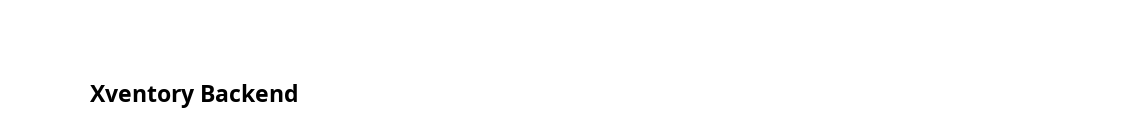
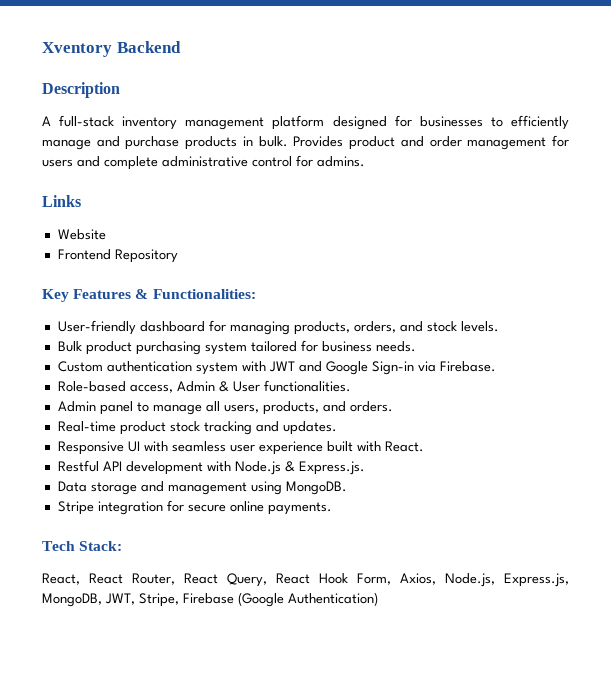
+ Description
+ A full-stack inventory management platform designed for businesses to efficiently manage and purchase products in bulk. Provides product and order management for users and complete administrative control for admins.
+ Links
+ Website
+ Frontend Repository
+ Key Features & Functionalities:
+ User-friendly dashboard for managing products, orders, and stock levels.
+ Bulk product purchasing system tailored for business needs.
+ Custom authentication system with JWT and Google Sign-in via Firebase.
+ Role-based access, Admin & User functionalities.
+ Admin panel to manage all users, products, and orders.
+ Real-time product stock tracking and updates.
+ Responsive UI with seamless user experience built with React.
+ Restful API development with Node.js & Express.js.
+ Data storage and management using MongoDB.
+ Stripe integration for secure online payments.
+ Tech Stack:
+ React, React Router, React Query, React Hook Form, Axios, Node.js, Express.js, MongoDB, JWT, Stripe, Firebase (Google Authentication)

